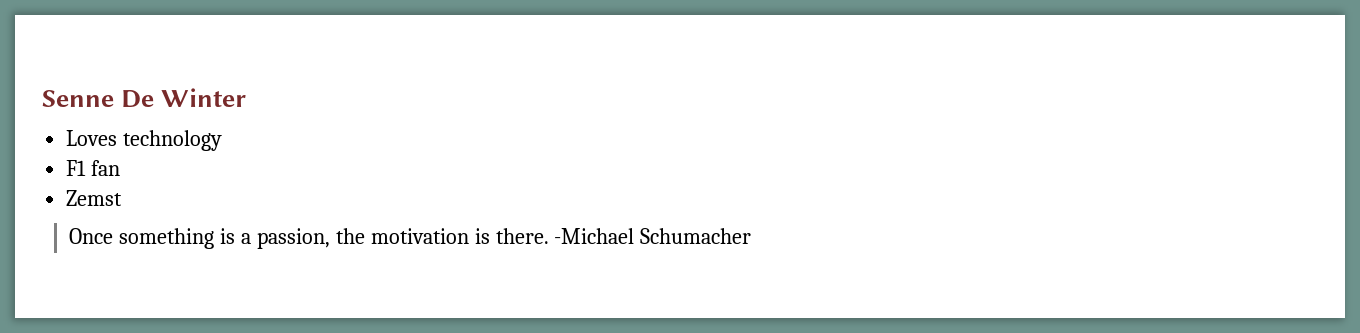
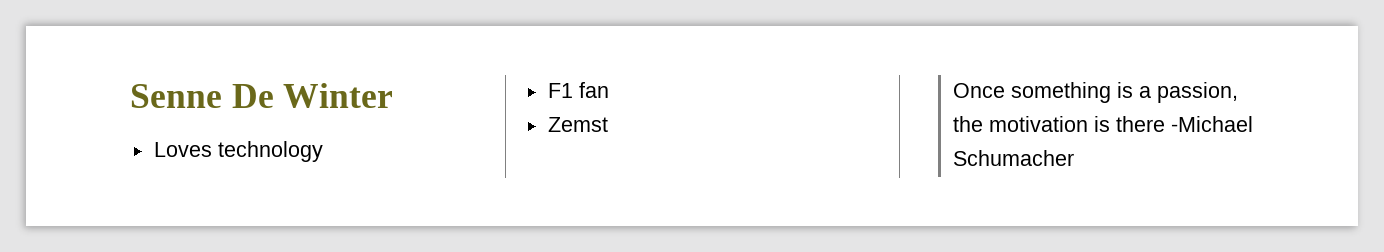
- Once something is a passion, the motivation is there. -Michael Schumacher
+ Once something is a passion, the motivation is there -Michael Schumacher

